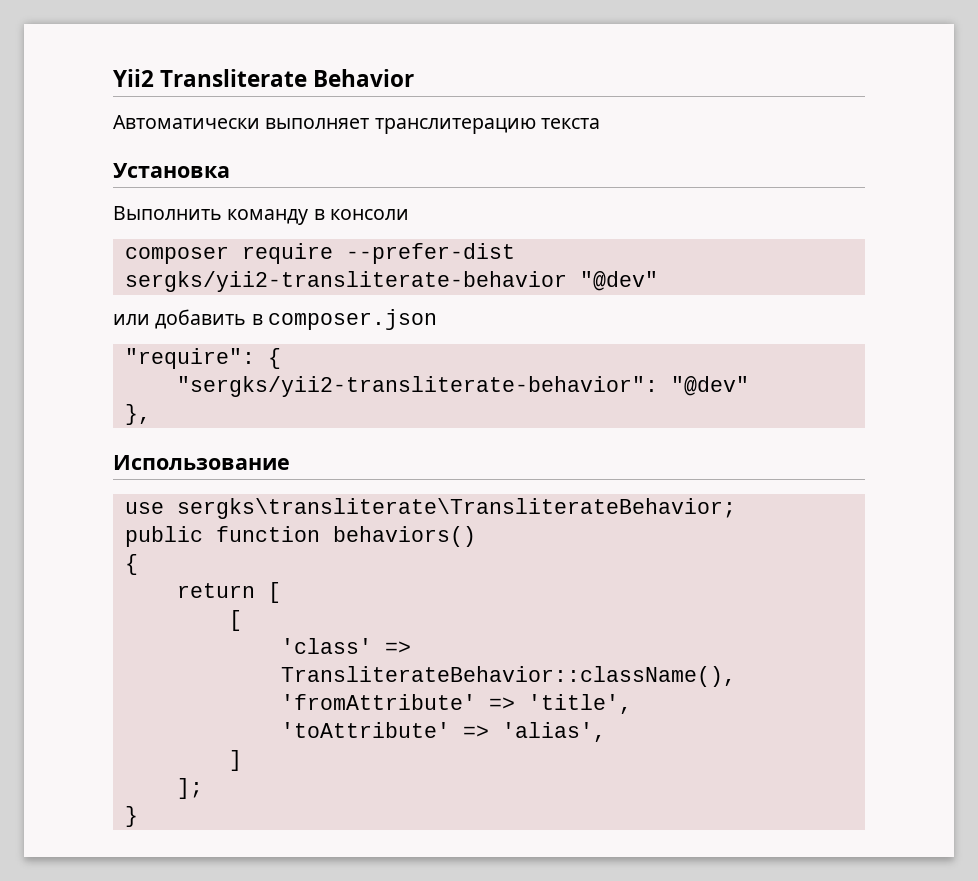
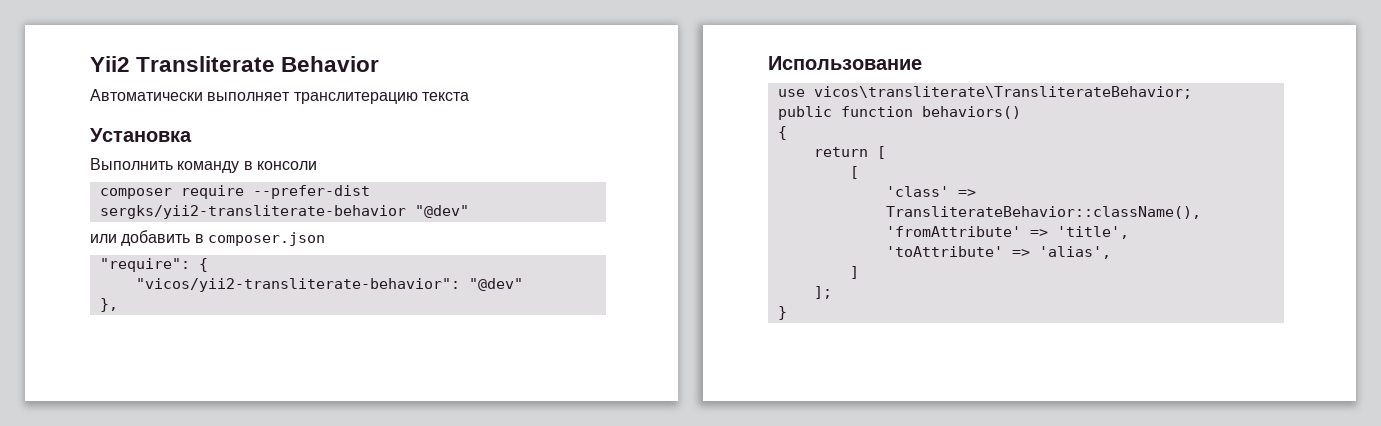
- "sergks/yii2-transliterate-behavior": "@dev"
+ "vicos/yii2-transliterate-behavior": "@dev"
- use sergks\transliterate\TransliterateBehavior;
+ use vicos\transliterate\TransliterateBehavior;

